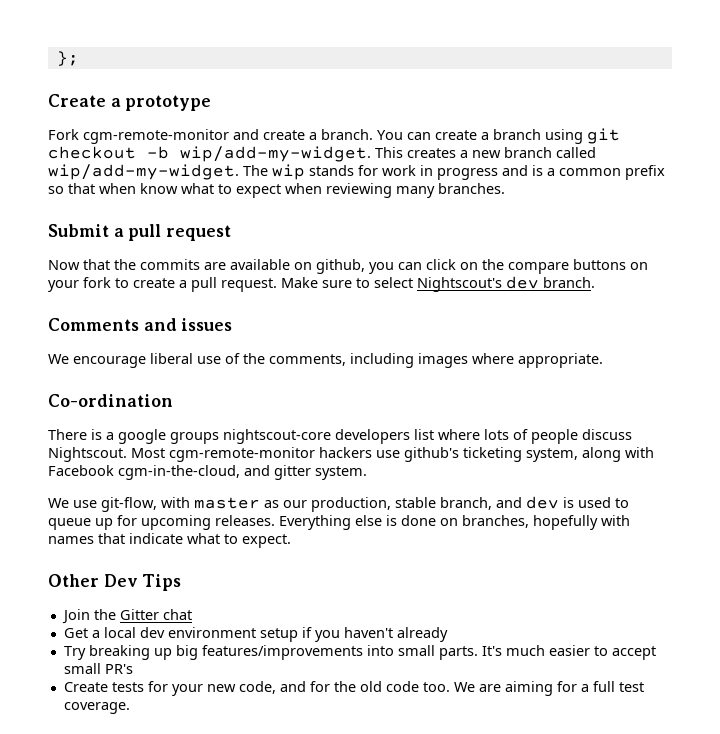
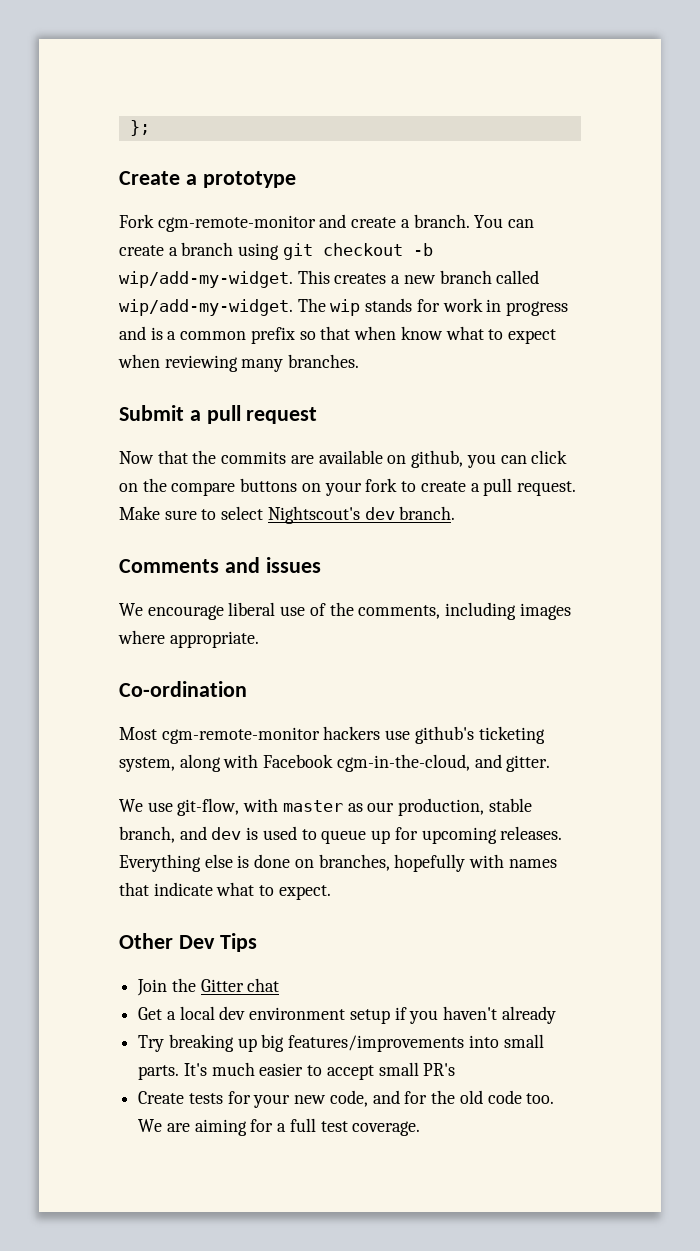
- There is a google groups nightscout-core developers list where lots of people discuss Nightscout. Most cgm-remote-monitor hackers use github's ticketing system, along with Facebook cgm-in-the-cloud, and gitter system.
+ Most cgm-remote-monitor hackers use github's ticketing system, along with Facebook cgm-in-the-cloud, and gitter.

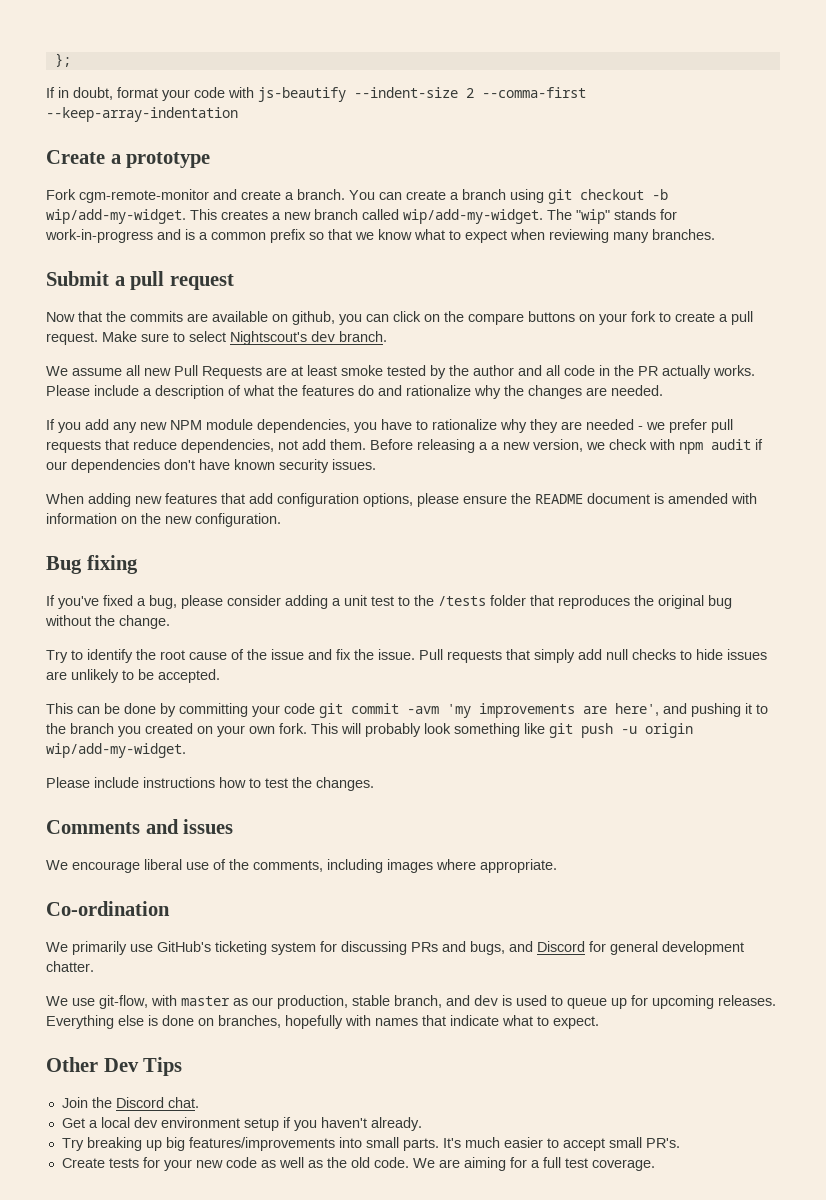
+ If in doubt, format your code with js-beautify --indent-size 2 --comma-first --keep-array-indentation
- The wip stands for work in progress and is a common prefix so that when know what to expect when reviewing many branches.
+ The "wip" stands for work-in-progress and is a common prefix so that we know what to expect when reviewing many branches.
+ We assume all new Pull Requests are at least smoke tested by the author and all code in the PR actually works. Please include a description of what the features do and rationalize why the changes are needed.
+ If you add any new NPM module dependencies, you have to rationalize why they are needed - we prefer pull requests that reduce dependencies, not add them. Before releasing a a new version, we check with npm audit if our dependencies don't have known security issues.
+ When adding new features that add configuration options, please ensure the README document is amended with information on the new configuration.
+ Bug fixing
+ If you've fixed a bug, please consider adding a unit test to the /tests folder that reproduces the original bug without the change.
+ Try to identify the root cause of the issue and fix the issue. Pull requests that simply add null checks to hide issues are unlikely to be accepted.
+ This can be done by committing your code git commit -avm 'my improvements are here', and pushing it to the branch you created on your own fork. This will probably look something like git push -u origin wip/add-my-widget.
+ Please include instructions how to test the changes.
- Most cgm-remote-monitor hackers use github's ticketing system, along with Facebook cgm-in-the-cloud, and gitter.
+ We primarily use GitHub's ticketing system for discussing PRs and bugs, and Discord for general development chatter.
- Join the Gitter chat
+ Join the Discord chat.
- Get a local dev environment setup if you haven't already
+ Get a local dev environment setup if you haven't already.
- It's much easier to accept small PR's
+ It's much easier to accept small PR's.
- Create tests for your new code, and for the old code too.
+ Create tests for your new code as well as the old code.

